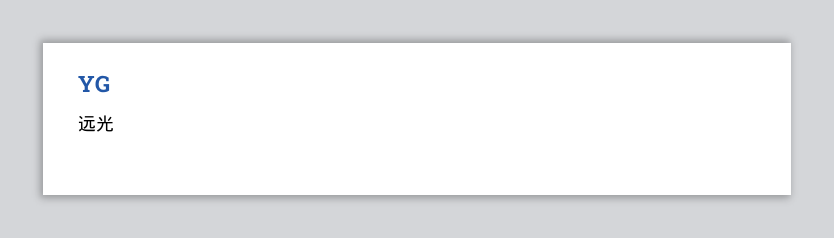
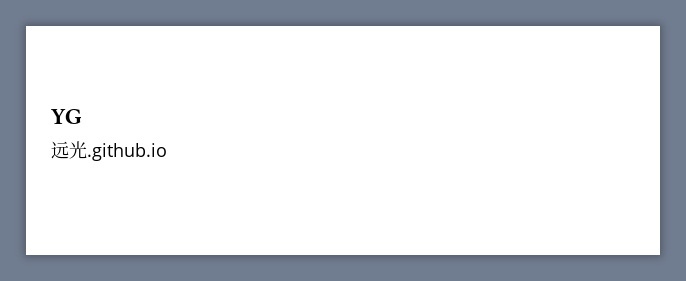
- 远光
+ 远光.github.io

